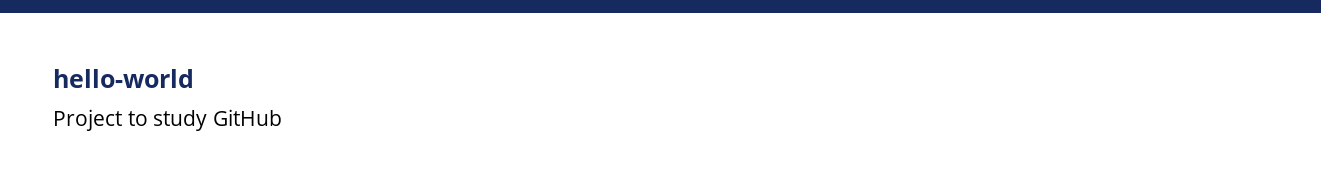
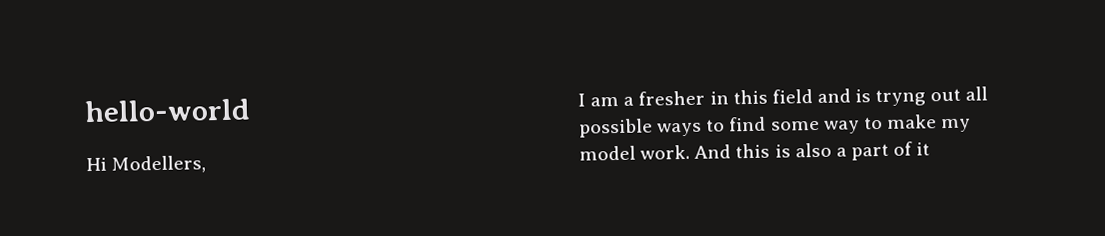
- Project to study GitHub
+ Hi Modellers,
+ I am a fresher in this field and is tryng out all possible ways to find some way to make my model work. And this is also a part of it

